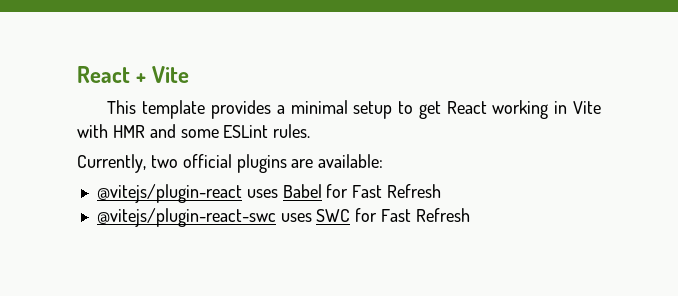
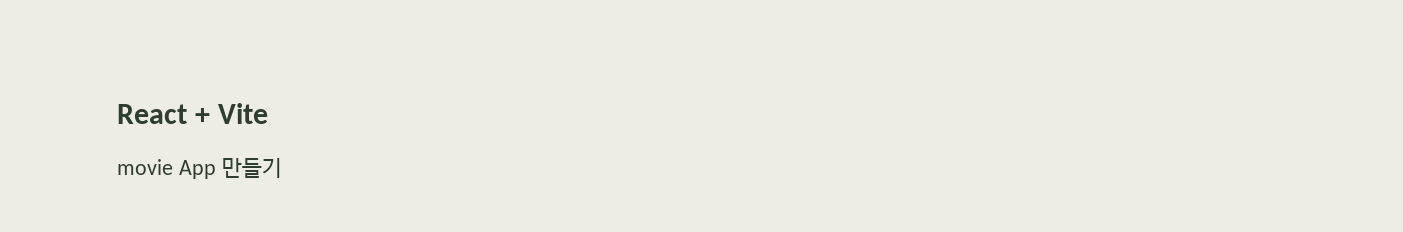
- This template provides a minimal setup to get React working in Vite with HMR and some ESLint rules.
- Currently, two official plugins are available:
- @vitejs/plugin-react uses Babel for Fast Refresh
- @vitejs/plugin-react-swc uses SWC for Fast Refresh
+ movie App 만들기

